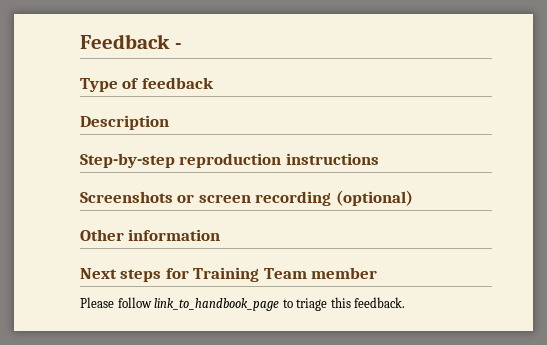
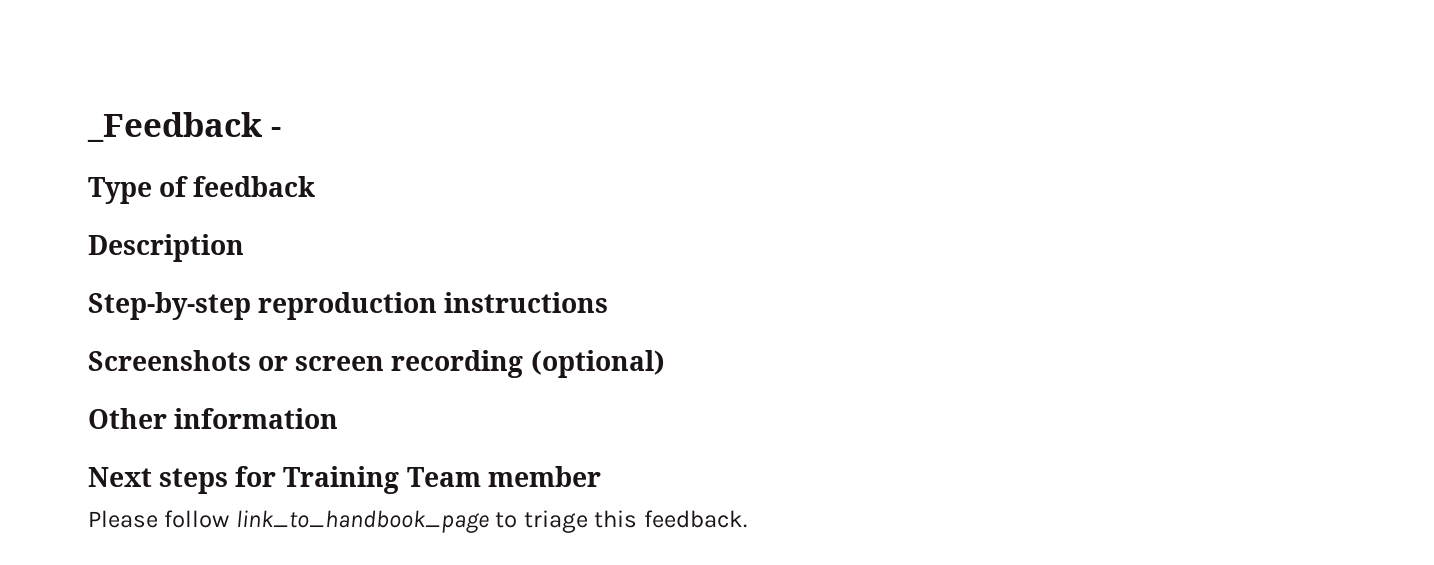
- Feedback -
+ _Feedback -

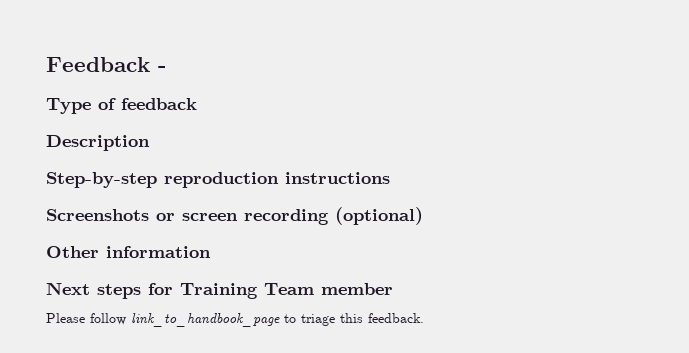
- _Feedback -
+ Feedback -

